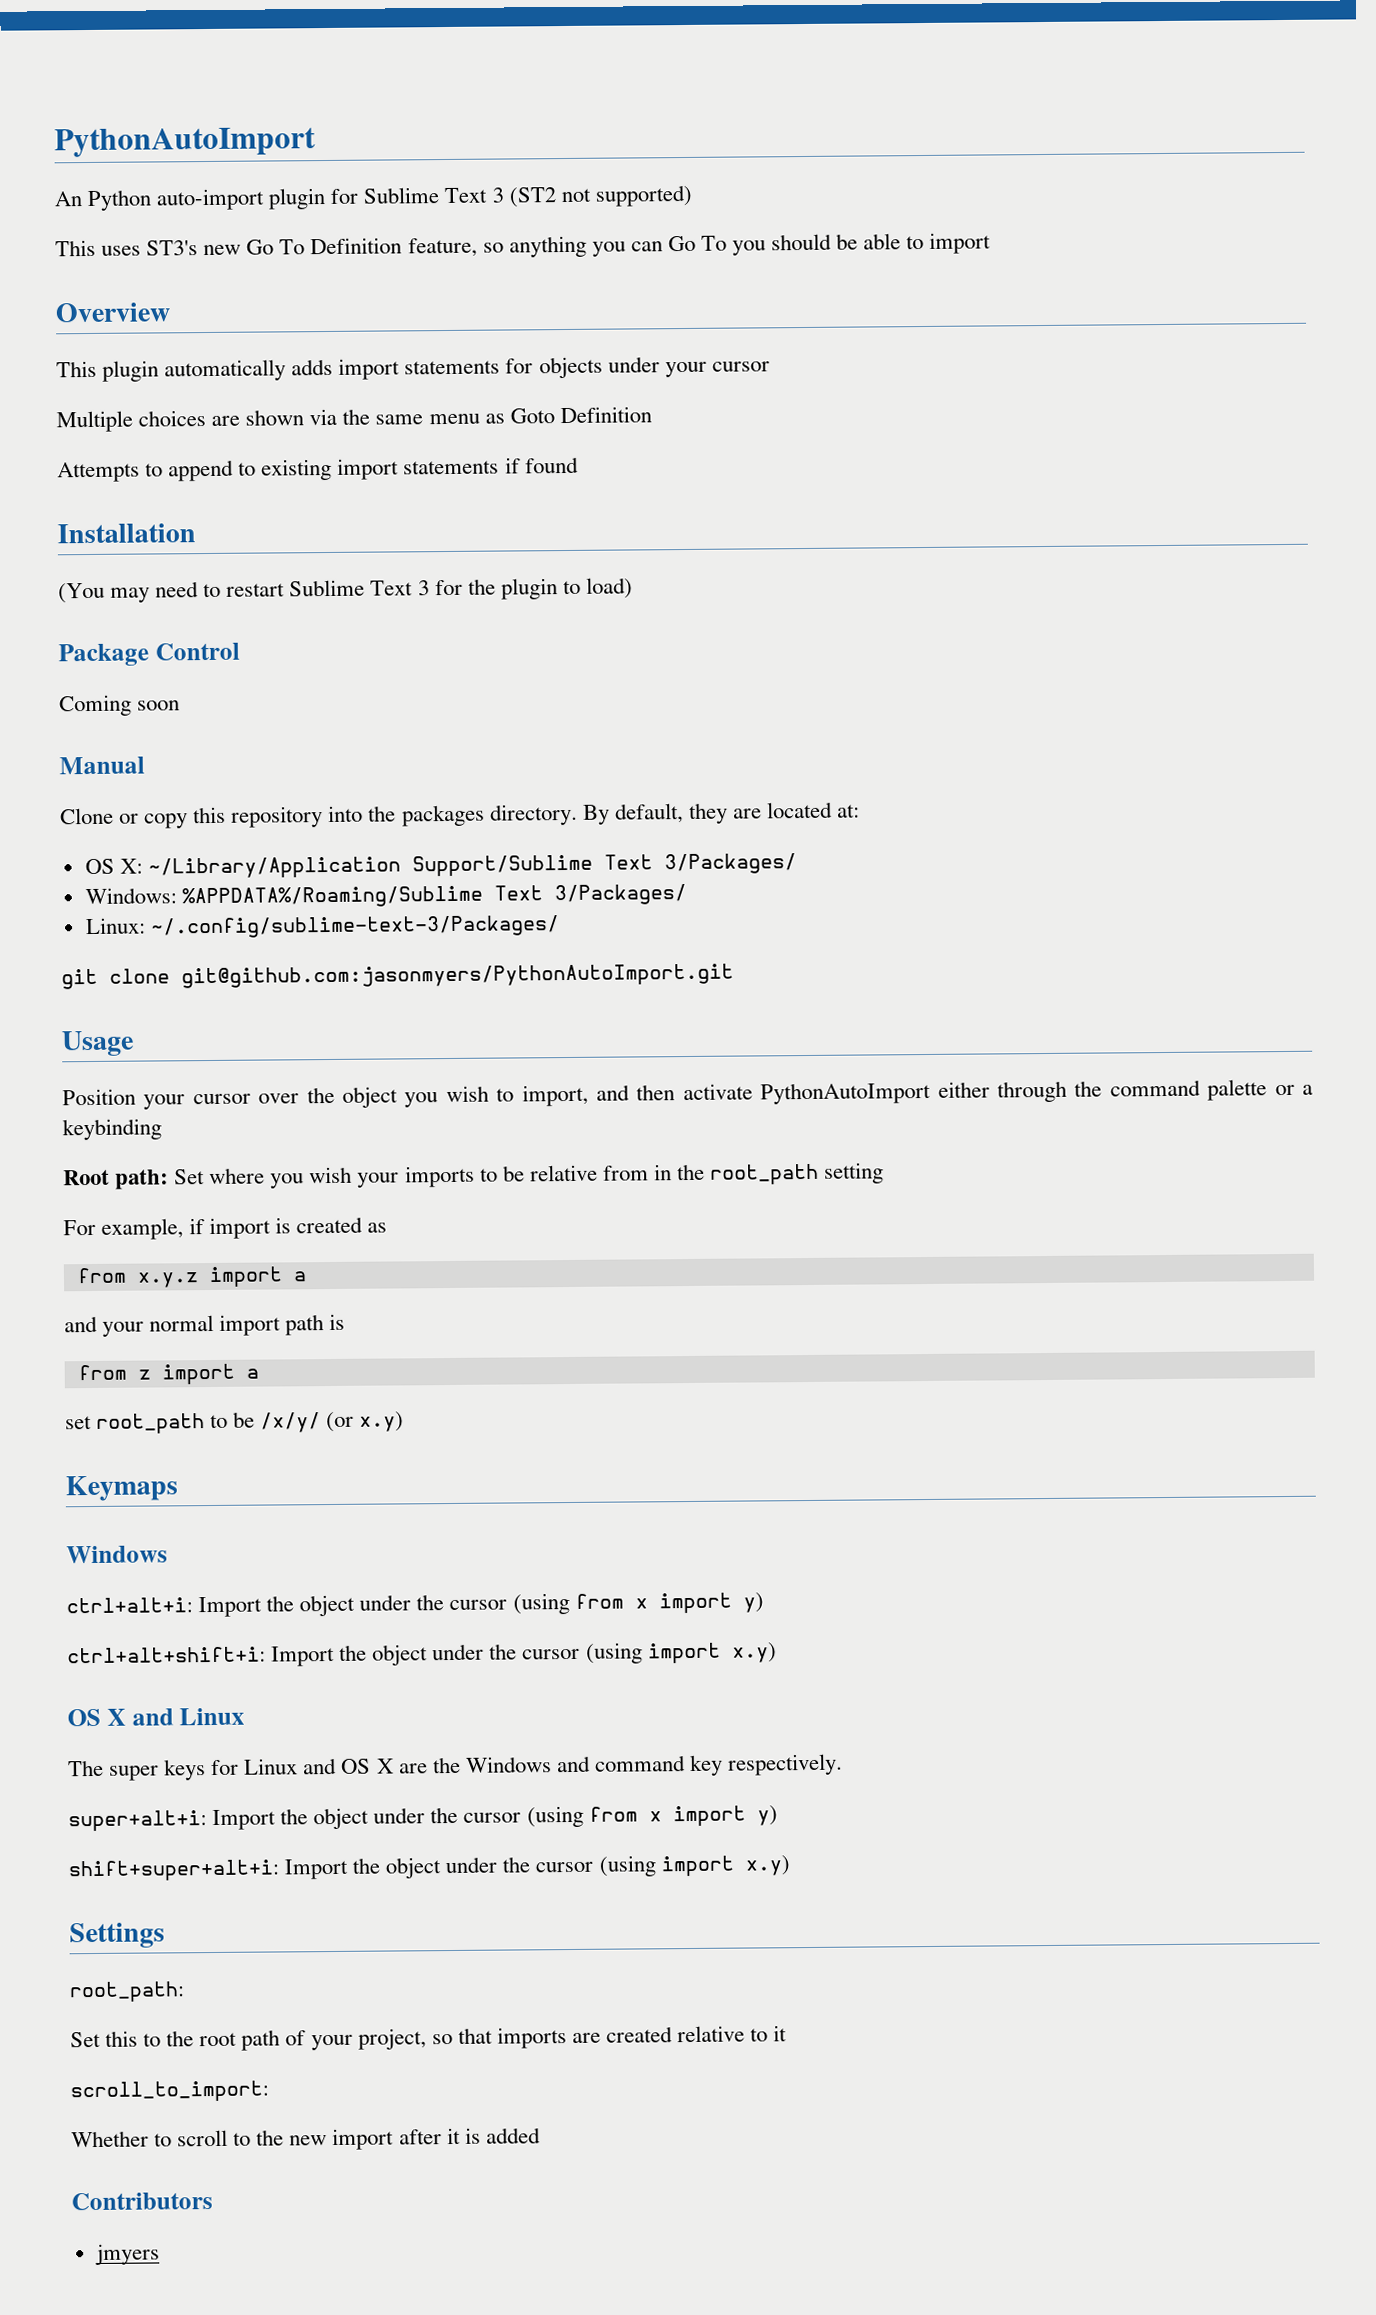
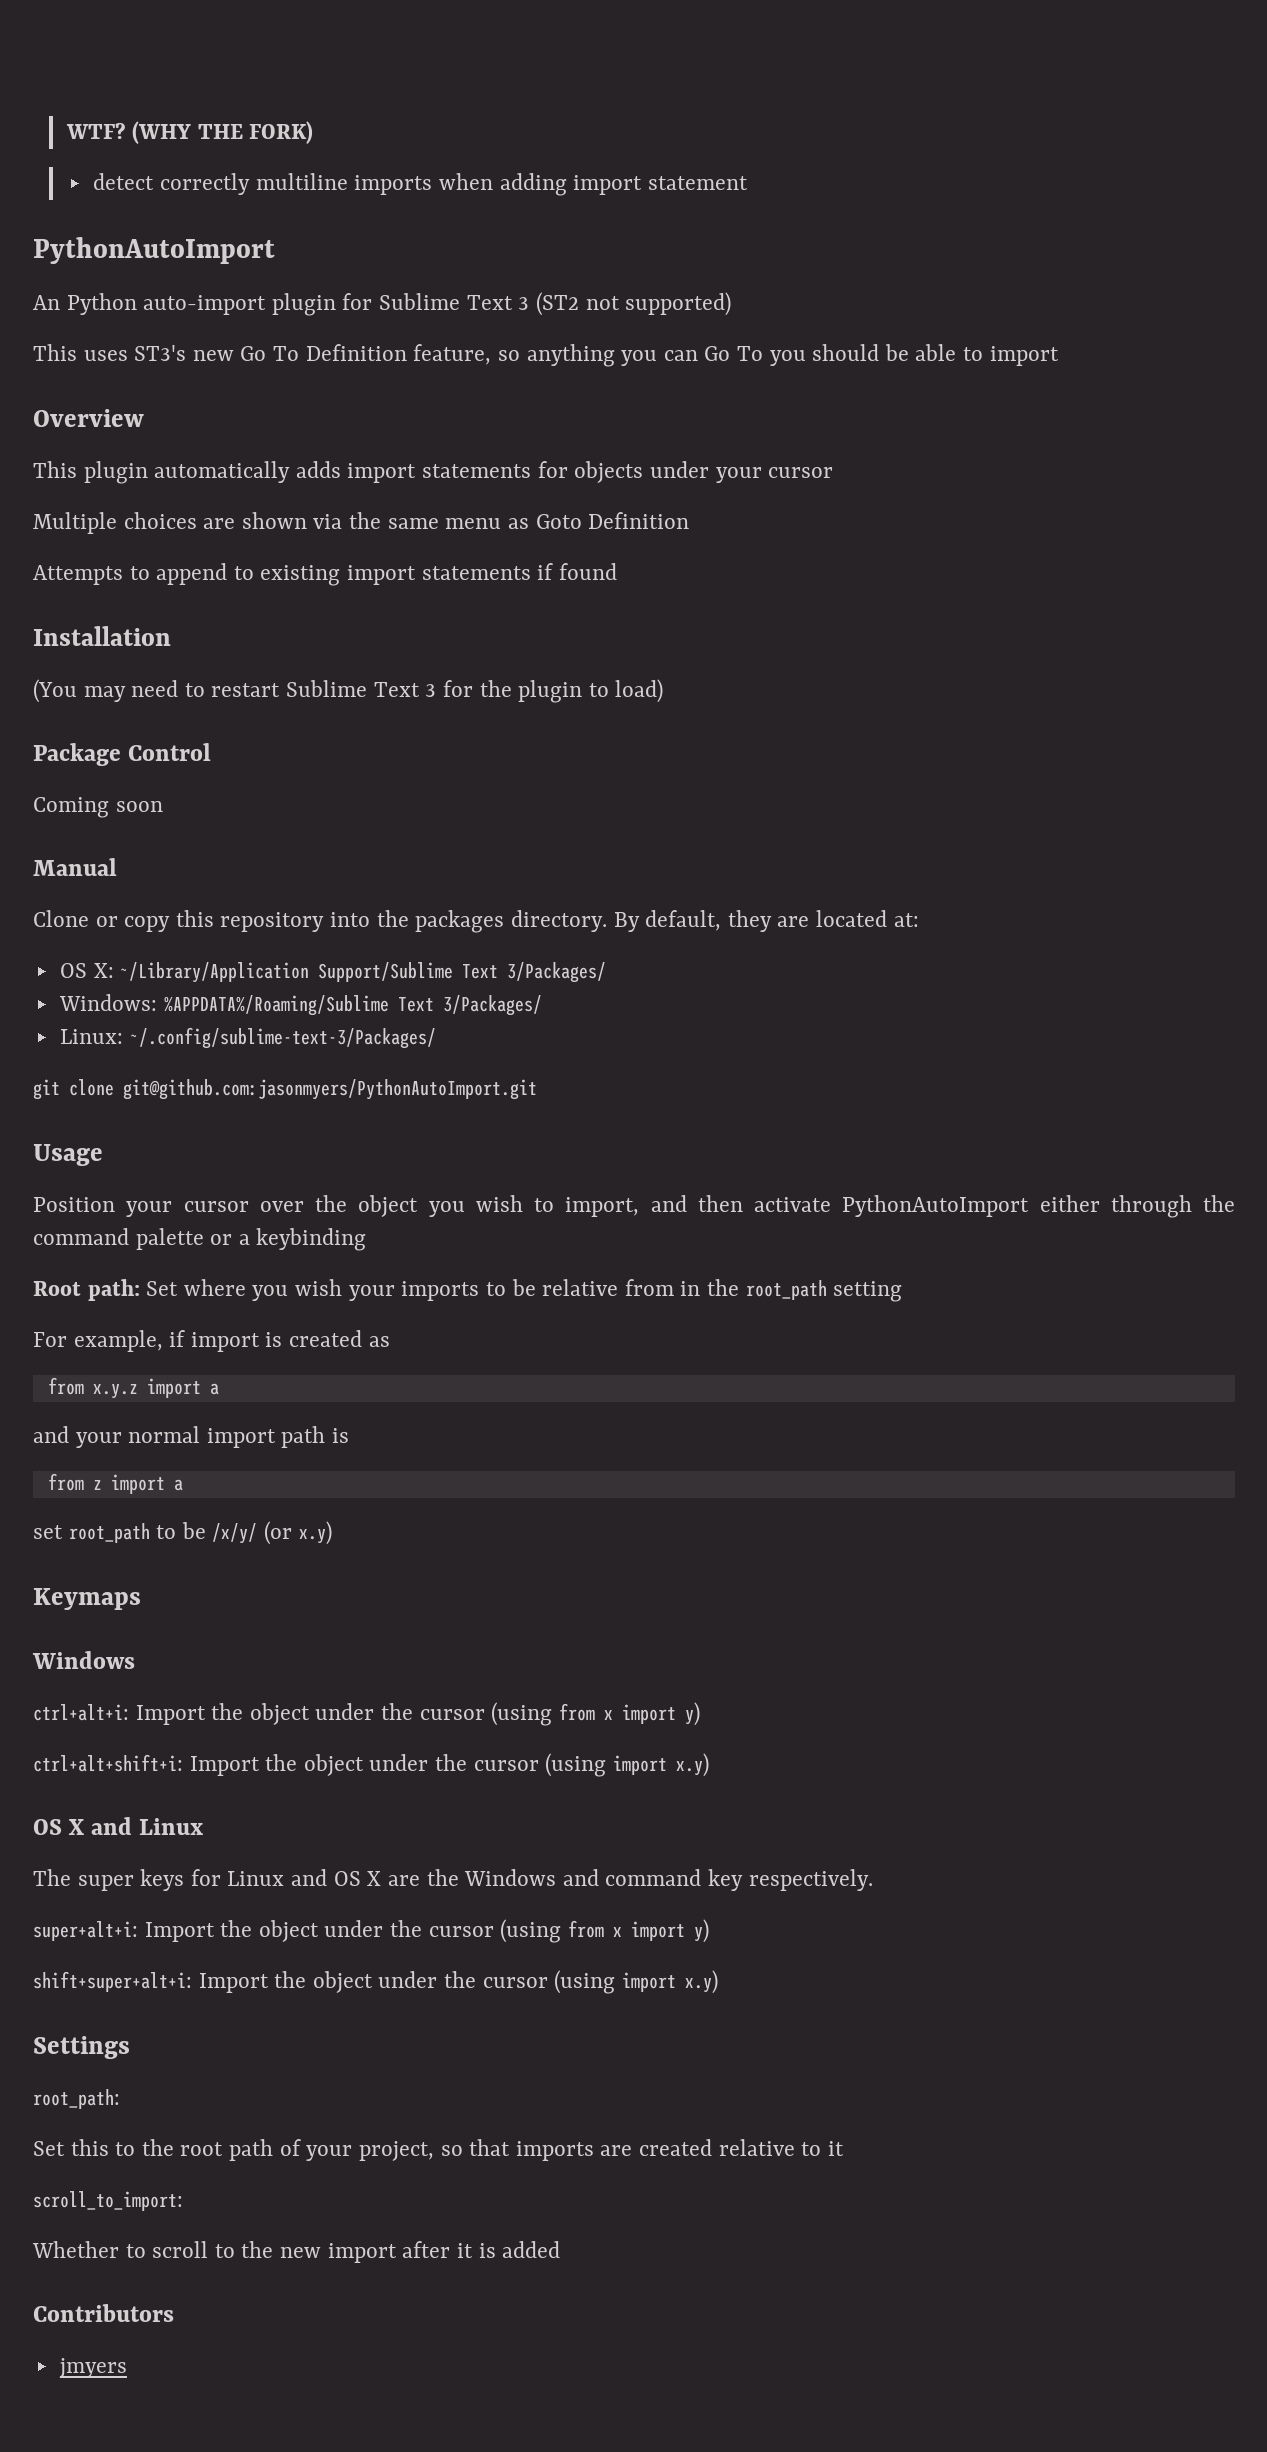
+ WTF? (WHY THE FORK)
+ detect correctly multiline imports when adding import statement

